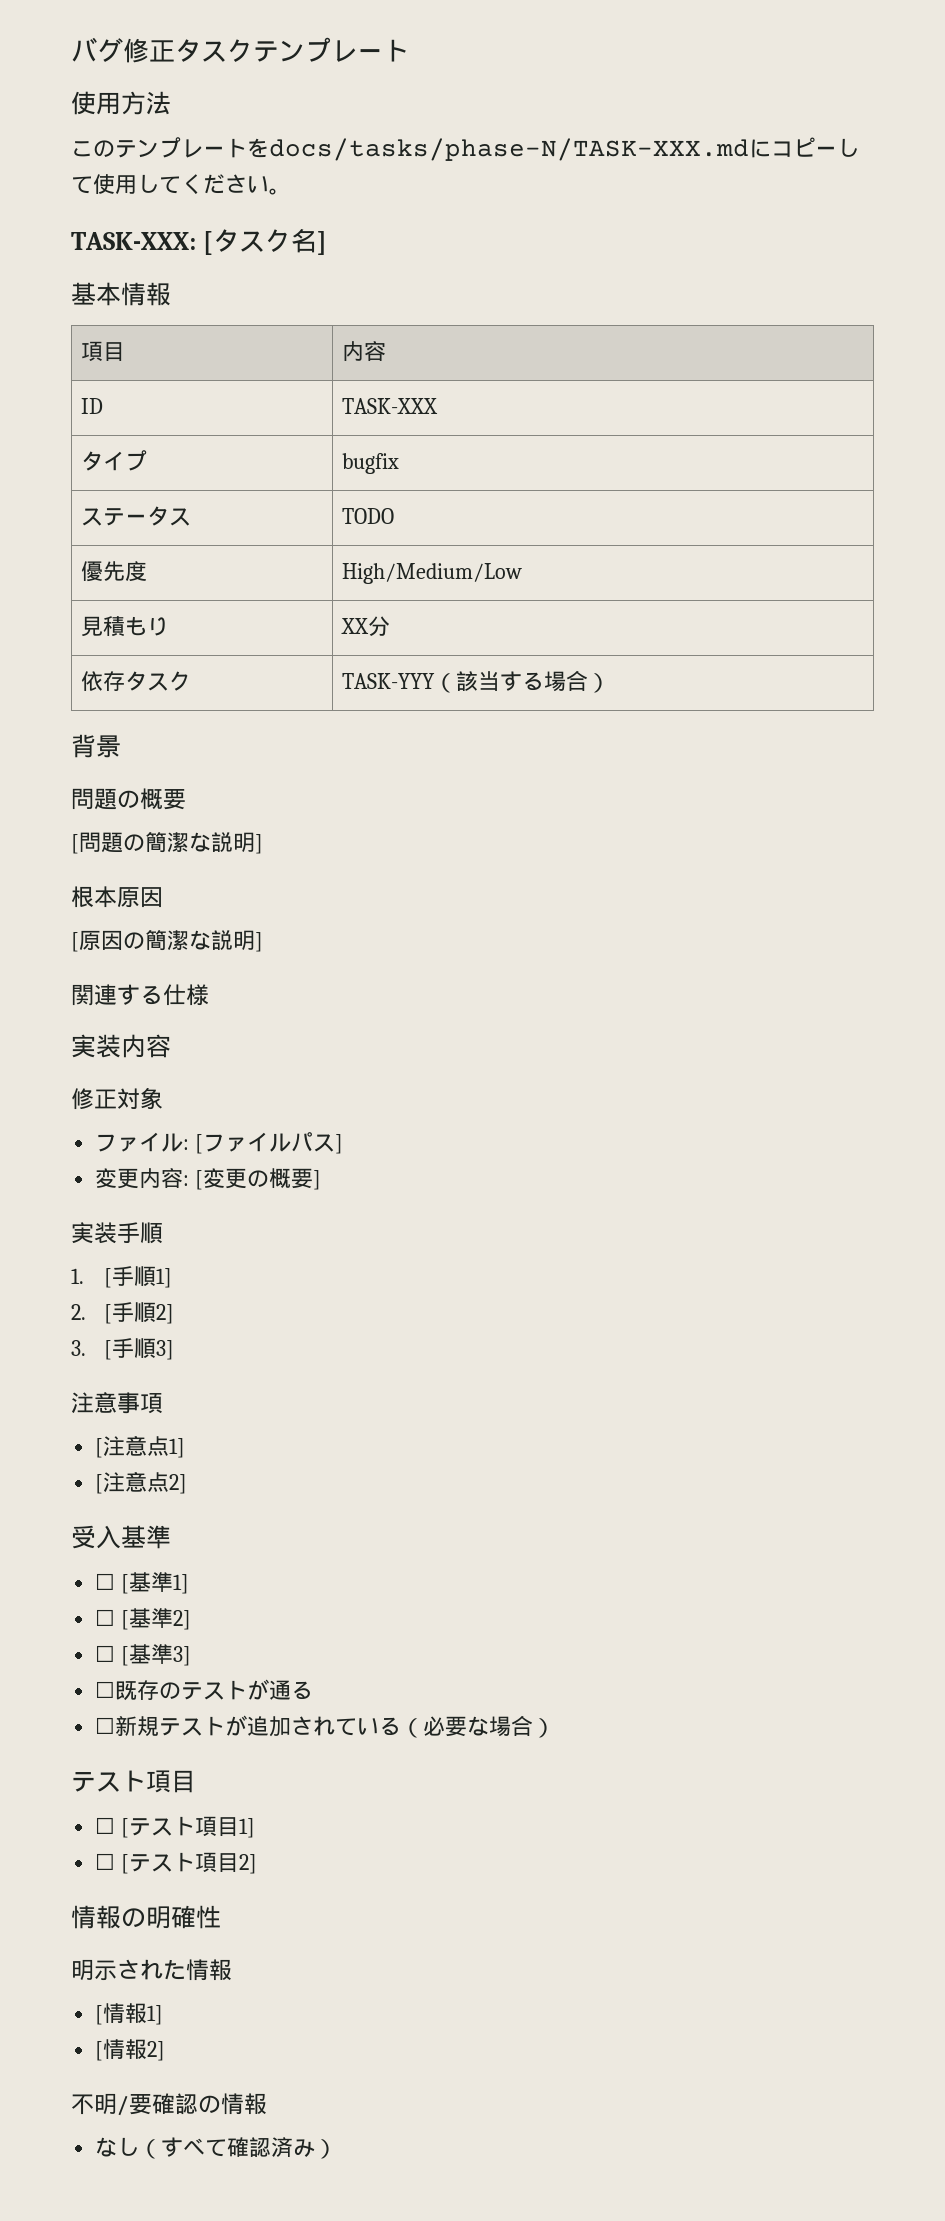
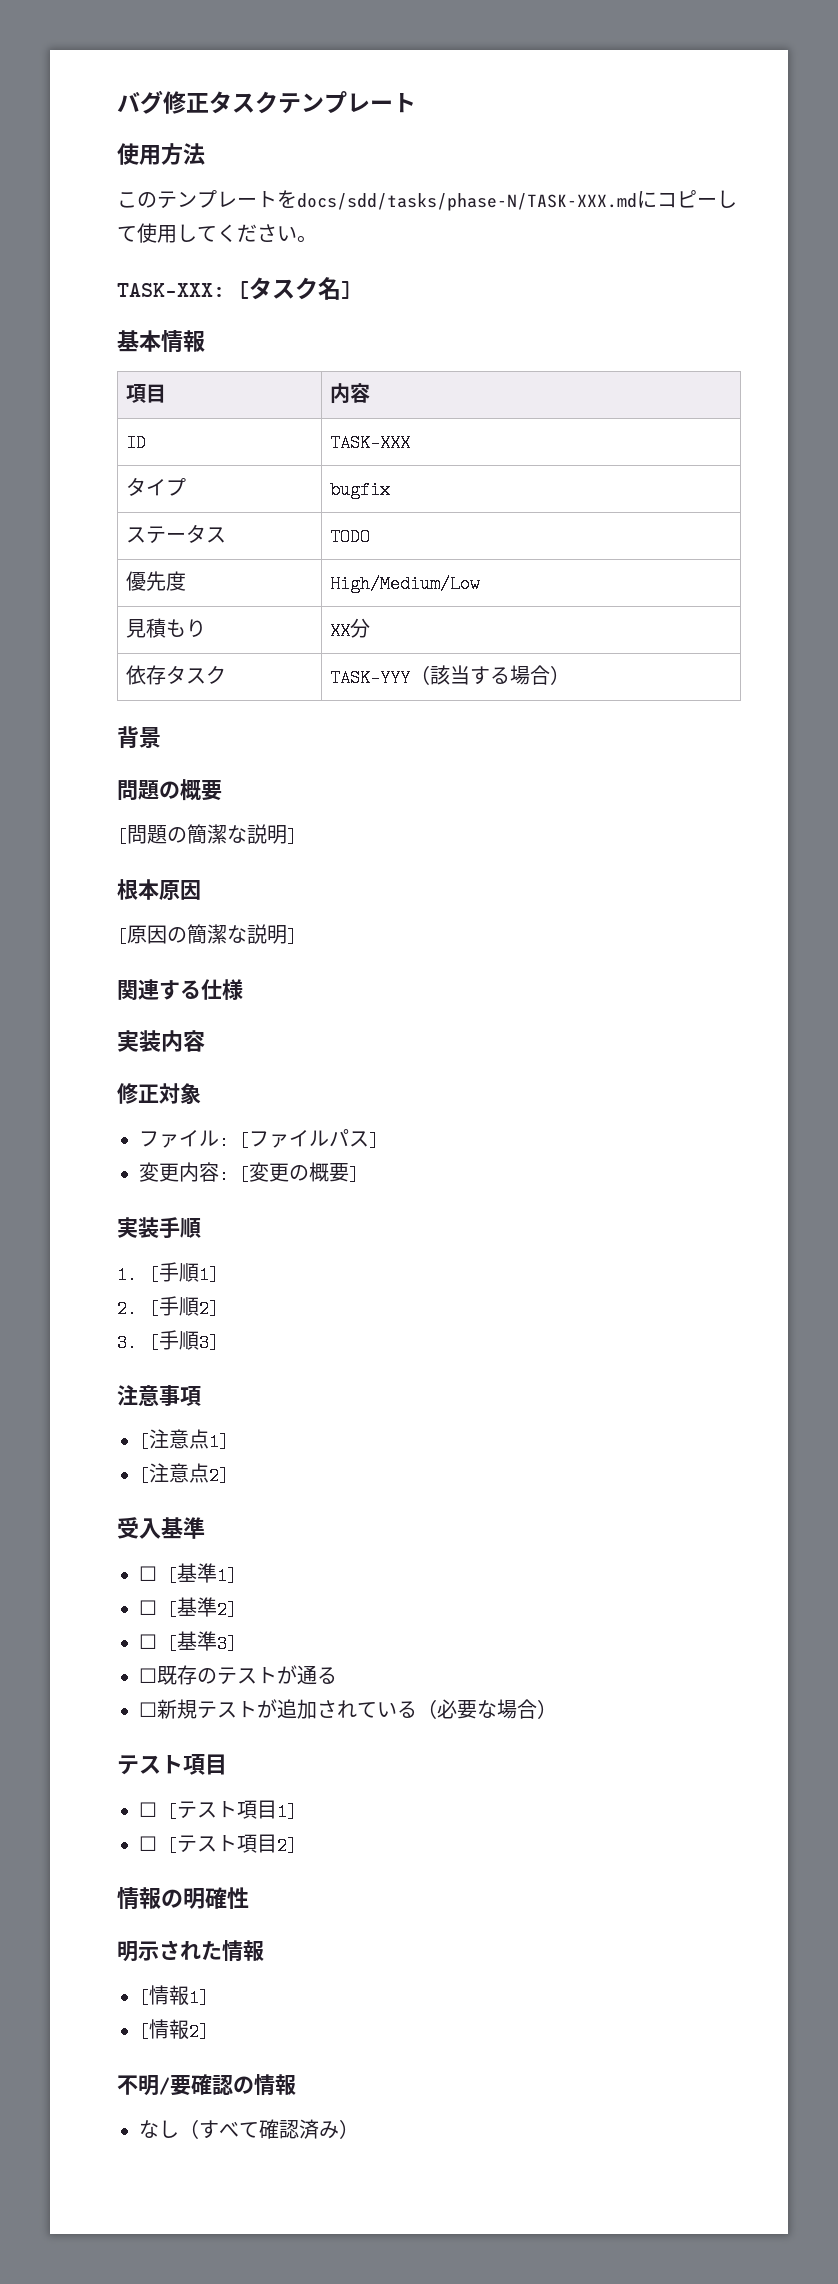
- このテンプレートをdocs/tasks/phase-N/TASK-XXX.mdにコピーして使用してください。
+ このテンプレートをdocs/sdd/tasks/phase-N/TASK-XXX.mdにコピーして使用してください。

